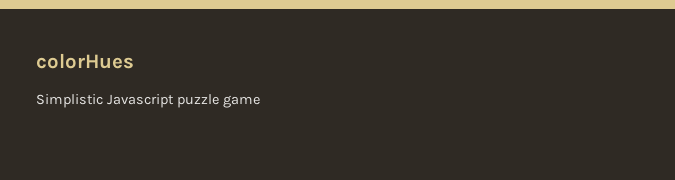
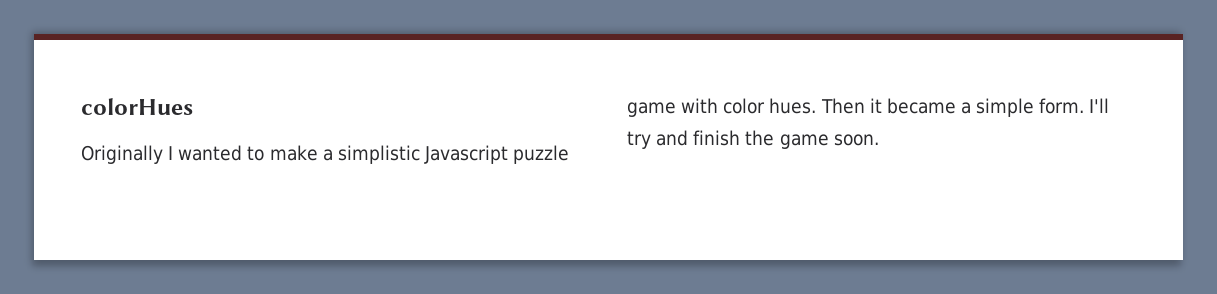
- Simplistic Javascript puzzle game
+ Originally I wanted to make a simplistic Javascript puzzle game with color hues. Then it became a simple form. I'll try and finish the game soon.

